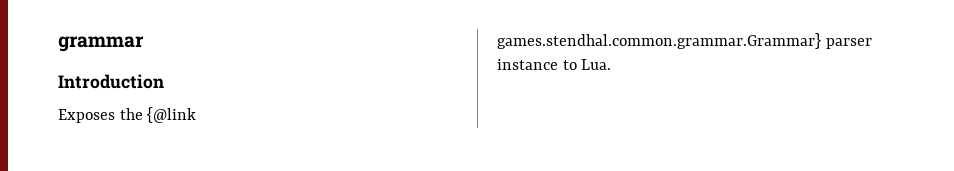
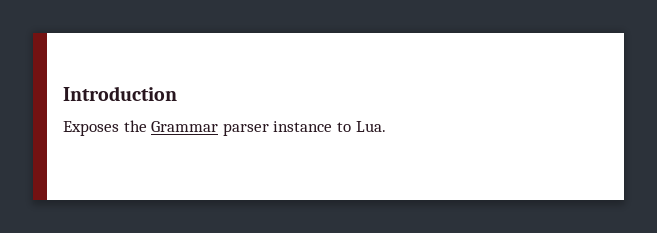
- grammar
- Exposes the {@link games.stendhal.common.grammar.Grammar} parser instance to Lua.
+ Exposes the Grammar parser instance to Lua.

